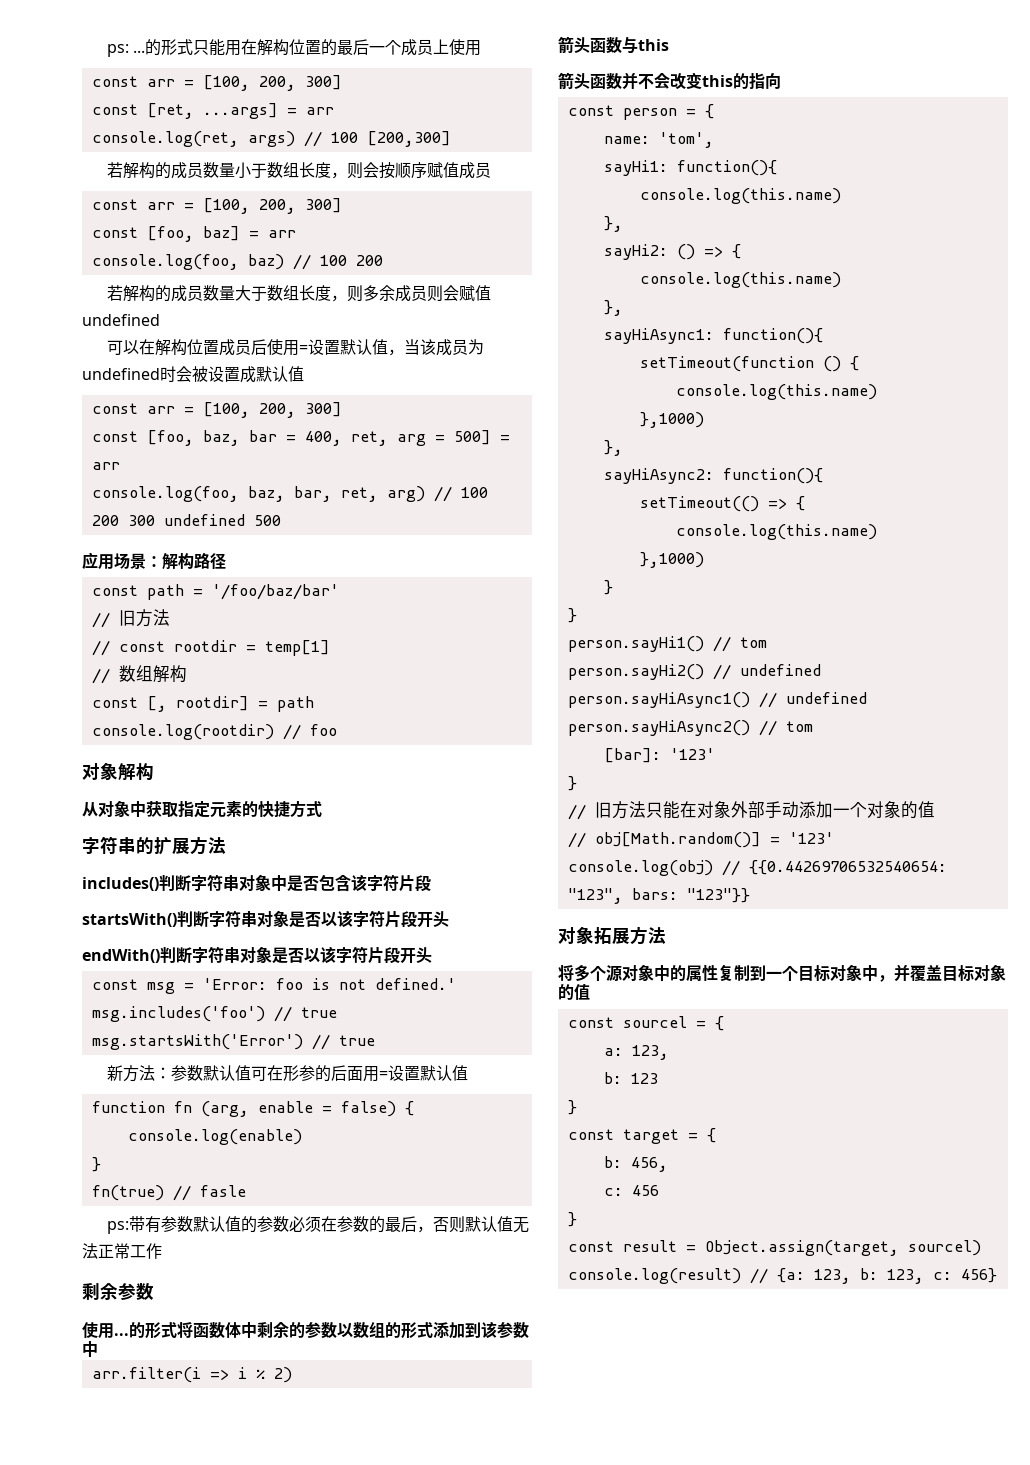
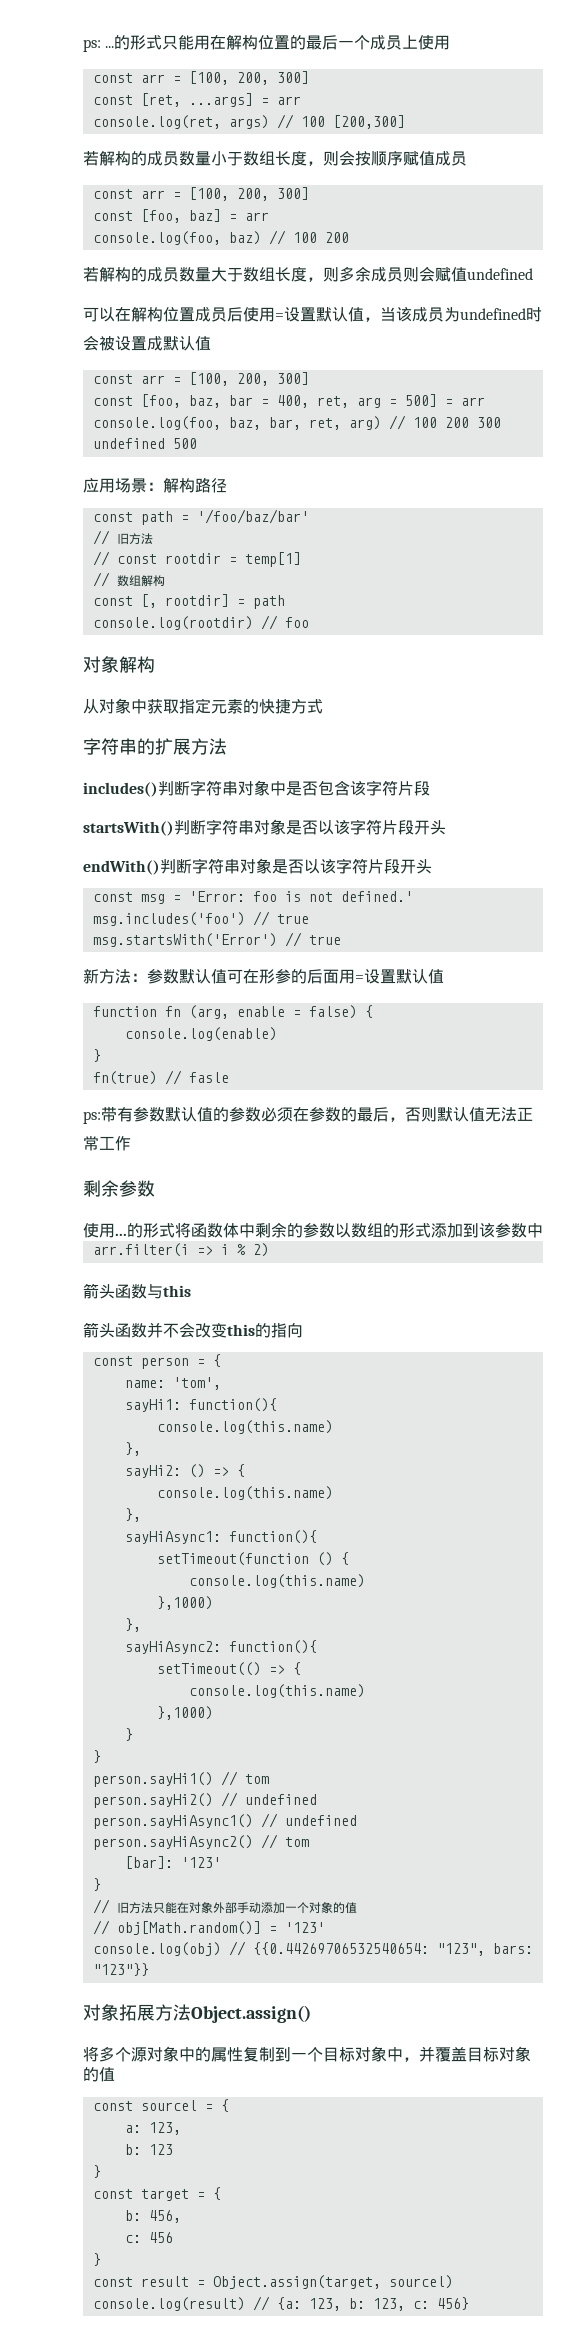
- 对象拓展方法
+ 对象拓展方法Object.assign()

